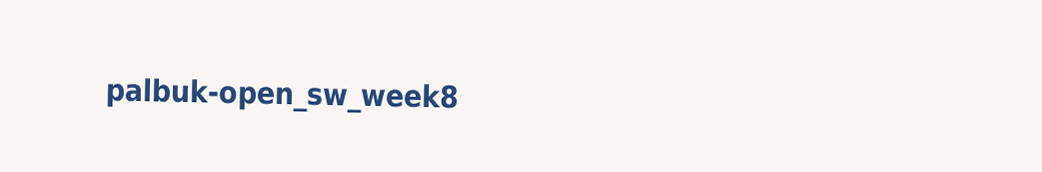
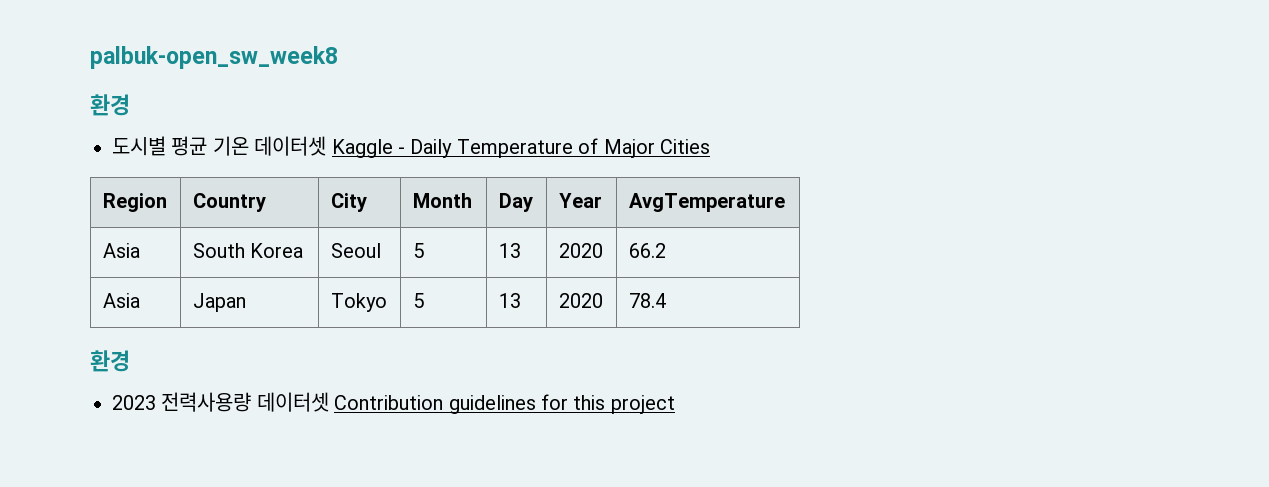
  palbuk-open_sw_week8
+ 환경
+ 도시별 평균 기온 데이터셋 Kaggle - Daily Temperature of Major Cities
+ Region | Country | City | Month | Day | Year | AvgTemperature
+ Asia | South Korea | Seoul | 5 | 13 | 2020 | 66.2
+ Asia | Japan | Tokyo | 5 | 13 | 2020 | 78.4
+ 환경
+ 2023 전력사용량 데이터셋 Contribution guidelines for this project

